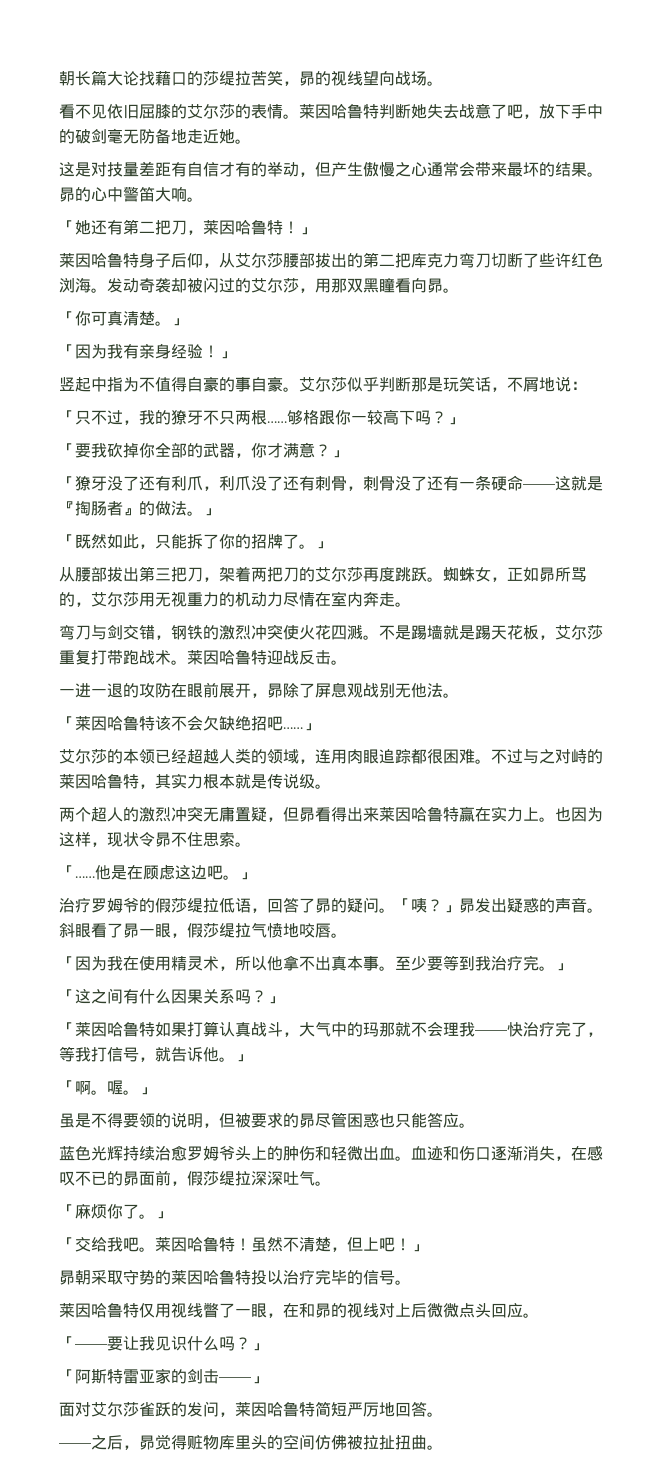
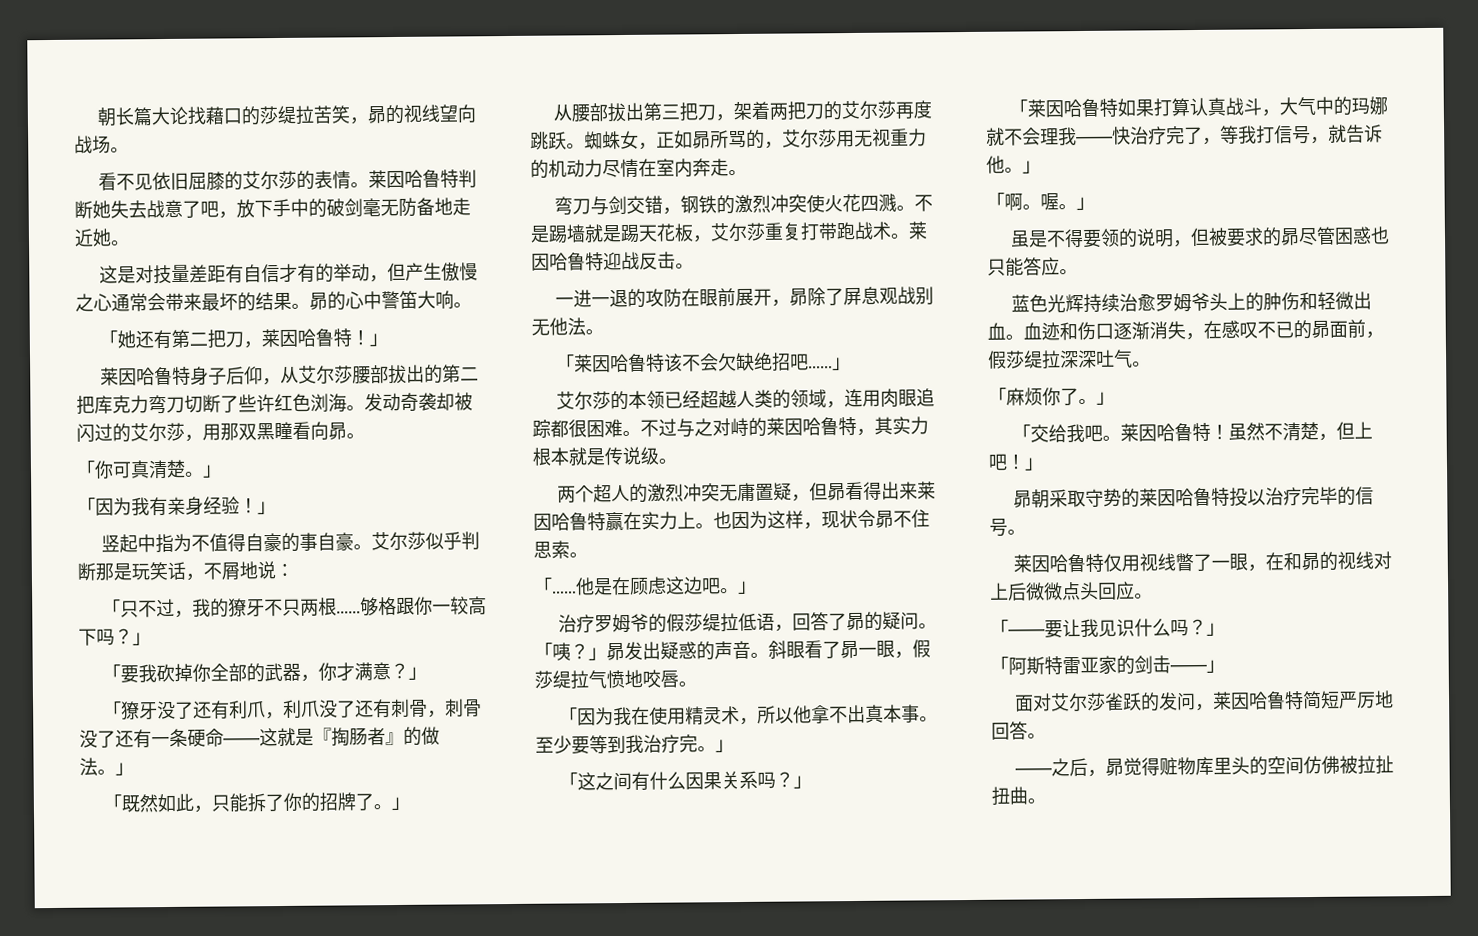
- 「莱因哈鲁特如果打算认真战斗，大气中的玛那就不会理我——快治疗完了，等我打信号，就告诉他。」
+ 「莱因哈鲁特如果打算认真战斗，大气中的玛娜就不会理我——快治疗完了，等我打信号，就告诉他。」

